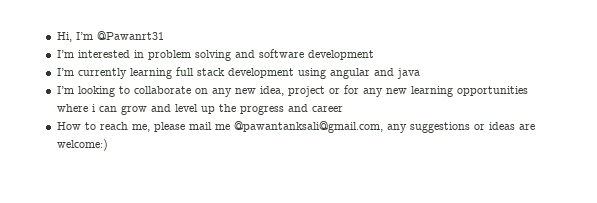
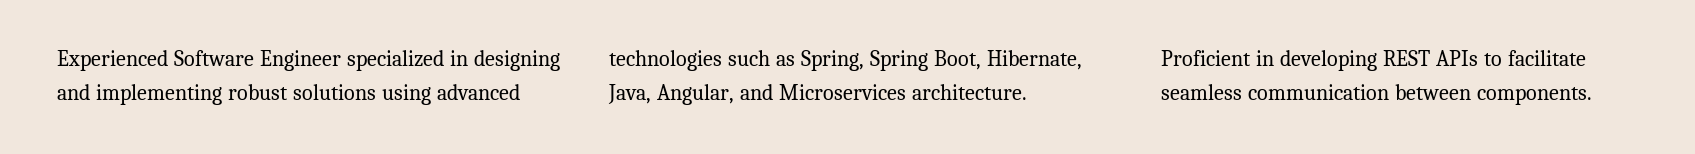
- Hi, I’m @Pawanrt31
- I’m interested in problem solving and software development
- I’m currently learning full stack development using angular and java
- I’m looking to collaborate on any new idea, project or for any new learning opportunities where i can grow and level up the progress and career
- How to reach me, please mail me @pawantanksali@gmail.com, any suggestions or ideas are welcome:)
+ Experienced Software Engineer specialized in designing and implementing robust solutions using advanced technologies such as Spring, Spring Boot, Hibernate, Java, Angular, and Microservices architecture. Proficient in developing REST APIs to facilitate seamless communication between components.

